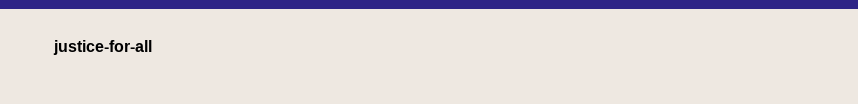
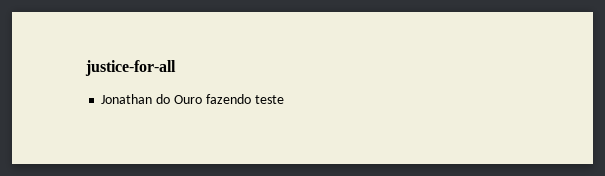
+ Jonathan do Ouro fazendo teste

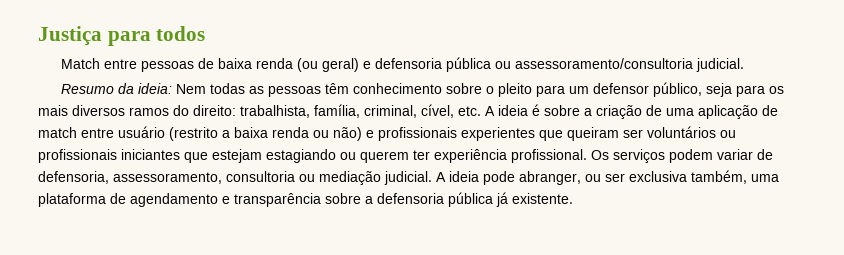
- justice-for-all
- Jonathan do Ouro fazendo teste
+ Justiça para todos
+ Match entre pessoas de baixa renda (ou geral) e defensoria pública ou assessoramento/consultoria judicial.
+ Resumo da ideia: Nem todas as pessoas têm conhecimento sobre o pleito para um defensor público, seja para os mais diversos ramos do direito: trabalhista, família, criminal, cível, etc. A ideia é sobre a criação de uma aplicação de match entre usuário (restrito a baixa renda ou não) e profissionais experientes que queiram ser voluntários ou profissionais iniciantes que estejam estagiando ou querem ter experiência profissional. Os serviços podem variar de defensoria, assessoramento, consultoria ou mediação judicial. A ideia pode abranger, ou ser exclusiva também, uma plataforma de agendamento e transparência sobre a defensoria pública já existente.

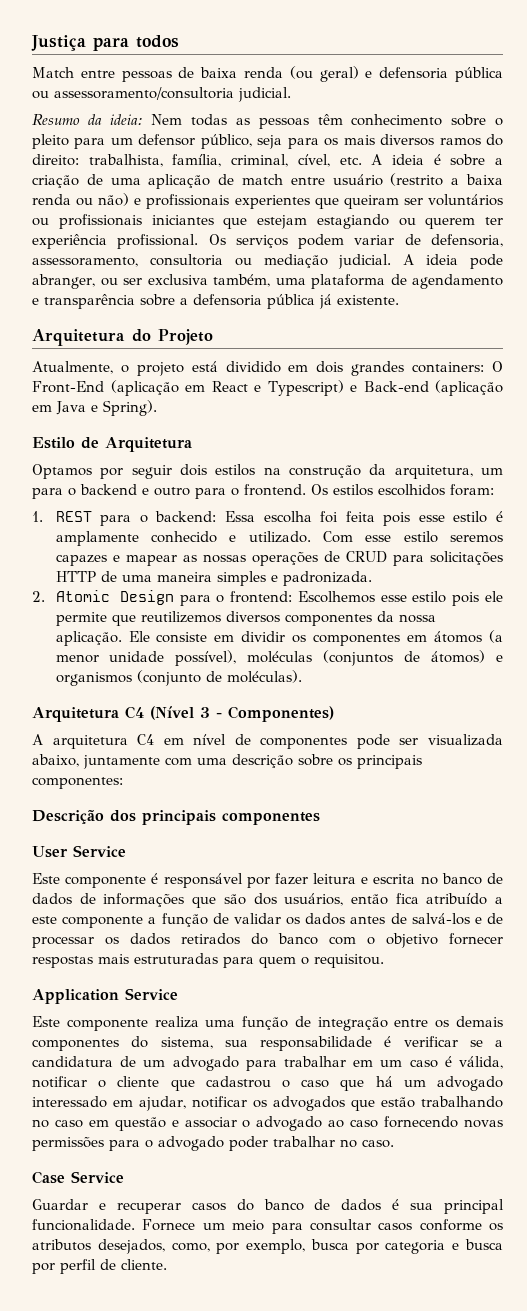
+ Arquitetura do Projeto
+ Atualmente, o projeto está dividido em dois grandes containers: O Front-End (aplicação em React e Typescript) e Back-end (aplicação em Java e Spring).
+ Estilo de Arquitetura
+ Optamos por seguir dois estilos na construção da arquitetura, um para o backend e outro para o frontend. Os estilos escolhidos foram:
+ 1. REST para o backend: Essa escolha foi feita pois esse estilo é amplamente conhecido e utilizado. Com esse estilo seremos capazes e mapear as nossas operações de CRUD para solicitações HTTP de uma maneira simples e padronizada.
+ 2. Atomic Design para o frontend: Escolhemos esse estilo pois ele permite que reutilizemos diversos componentes da nossa aplicação. Ele consiste em dividir os componentes em átomos (a menor unidade possível), moléculas (conjuntos de átomos) e organismos (conjunto de moléculas).
+ Arquitetura C4 (Nível 3 - Componentes)
+ A arquitetura C4 em nível de componentes pode ser visualizada abaixo, juntamente com uma descrição sobre os principais componentes:
+ Descrição dos principais componentes
+ User Service
+ Este componente é responsável por fazer leitura e escrita no banco de dados de informações que são dos usuários, então fica atribuído a este componente a função de validar os dados antes de salvá-los e de processar os dados retirados do banco com o objetivo fornecer respostas mais estruturadas para quem o requisitou.
+ Application Service
+ Este componente realiza uma função de integração entre os demais componentes do sistema, sua responsabilidade é verificar se a candidatura de um advogado para trabalhar em um caso é válida, notificar o cliente que cadastrou o caso que há um advogado interessado em ajudar, notificar os advogados que estão trabalhando no caso em questão e associar o advogado ao caso fornecendo novas permissões para o advogado poder trabalhar no caso.
+ Case Service
+ Guardar e recuperar casos do banco de dados é sua principal funcionalidade. Fornece um meio para consultar casos conforme os atributos desejados, como, por exemplo, busca por categoria e busca por perfil de cliente.

